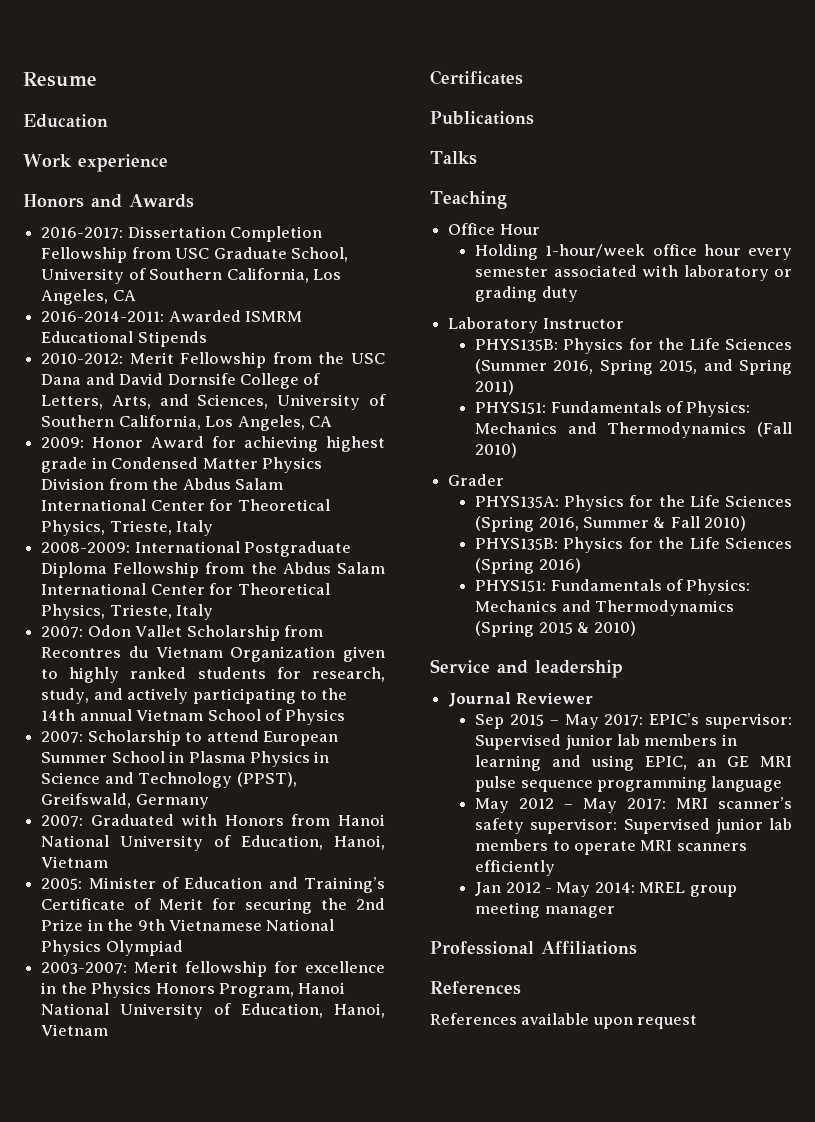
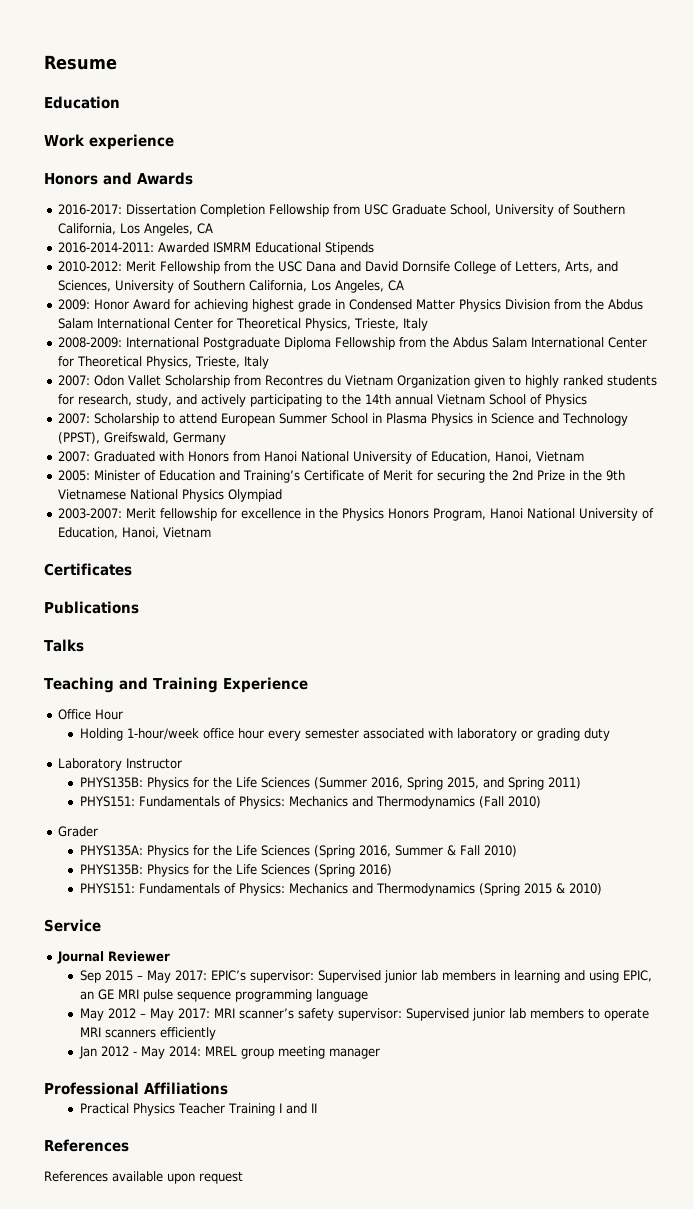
- Teaching
+ Teaching and Training Experience
- Service and leadership
+ Service
+ Practical Physics Teacher Training I and II

